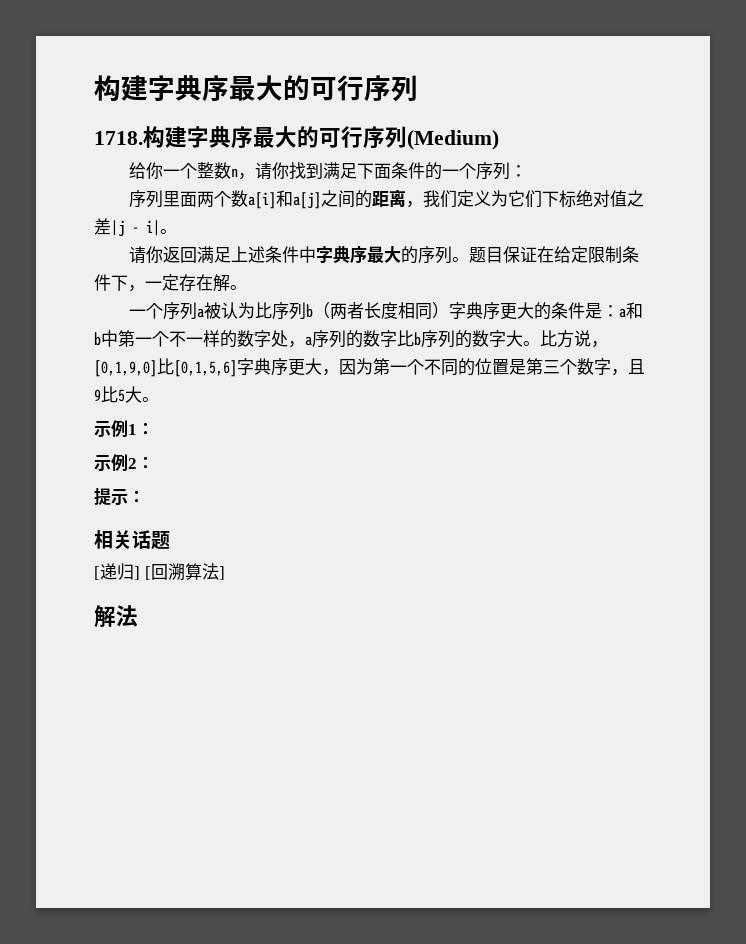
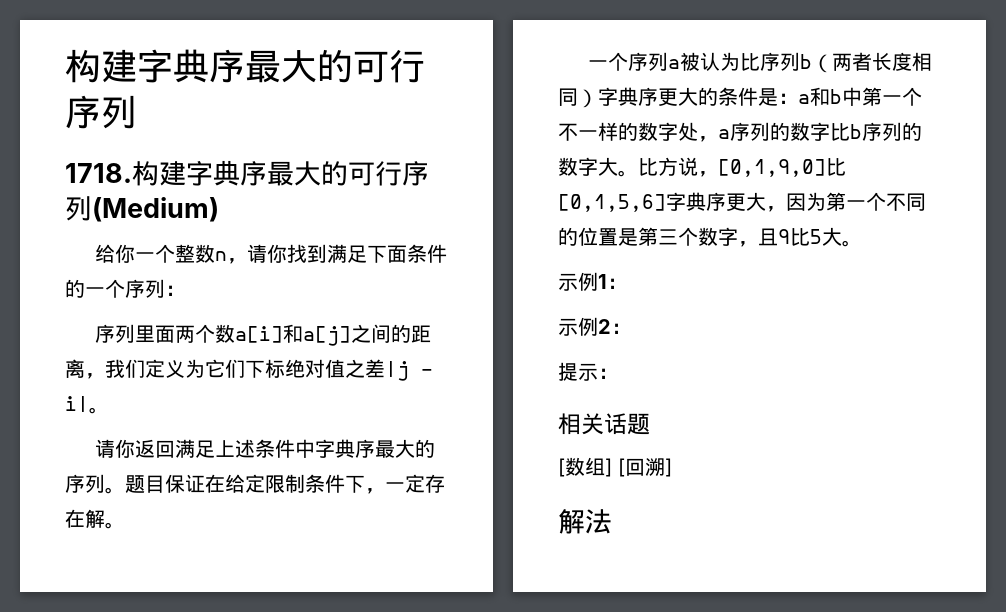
- [递归] [回溯算法]
+ [数组] [回溯]

